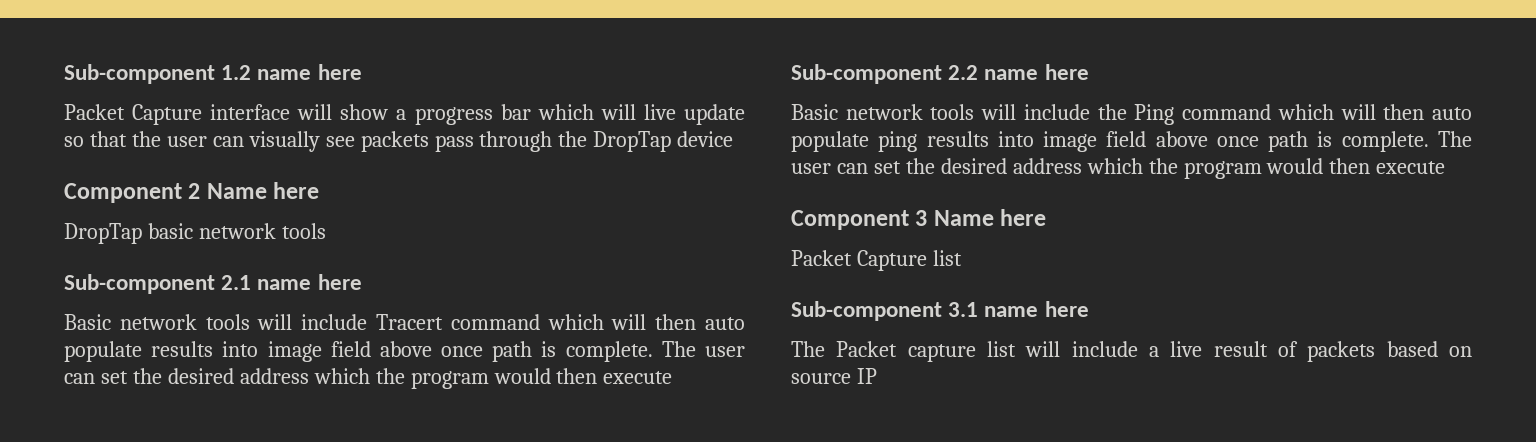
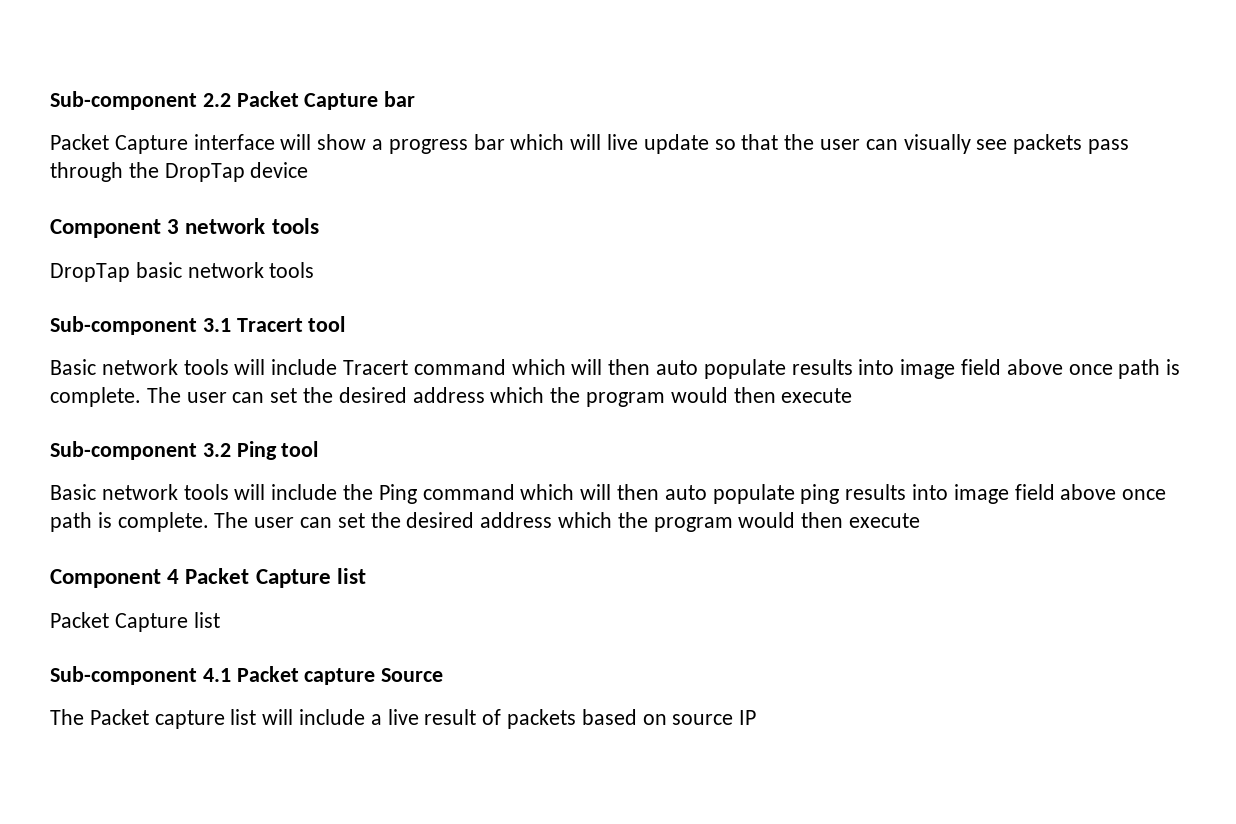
- Sub-component 1.2 name here
+ Sub-component 2.2 Packet Capture bar
- Component 2 Name here
+ Component 3 network tools
- Sub-component 2.1 name here
+ Sub-component 3.1 Tracert tool
- Sub-component 2.2 name here
+ Sub-component 3.2 Ping tool
- Component 3 Name here
+ Component 4 Packet Capture list
- Sub-component 3.1 name here
+ Sub-component 4.1 Packet capture Source

